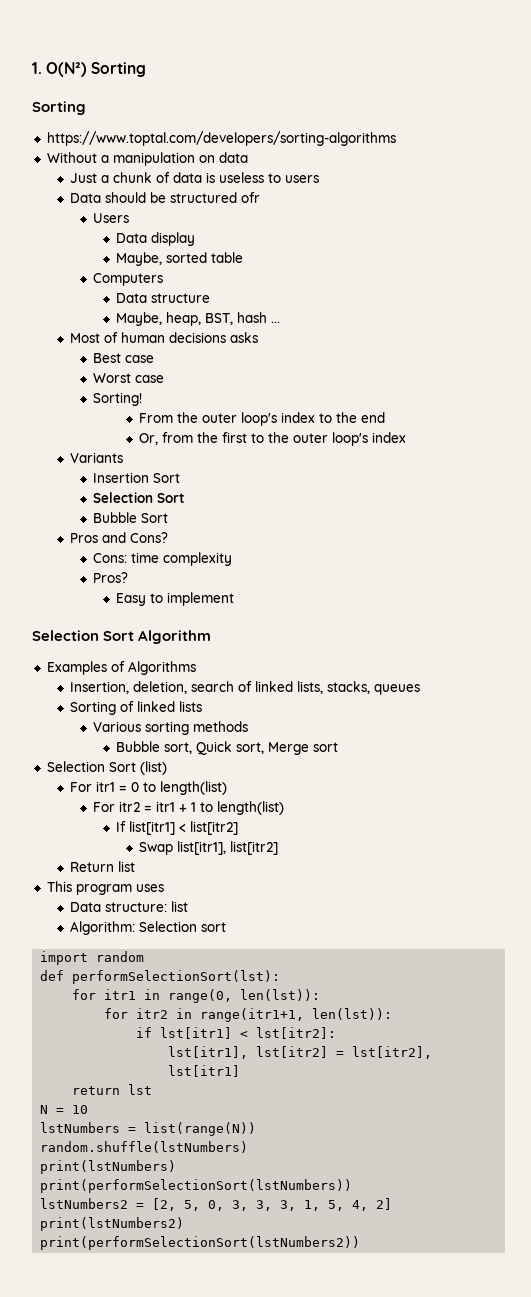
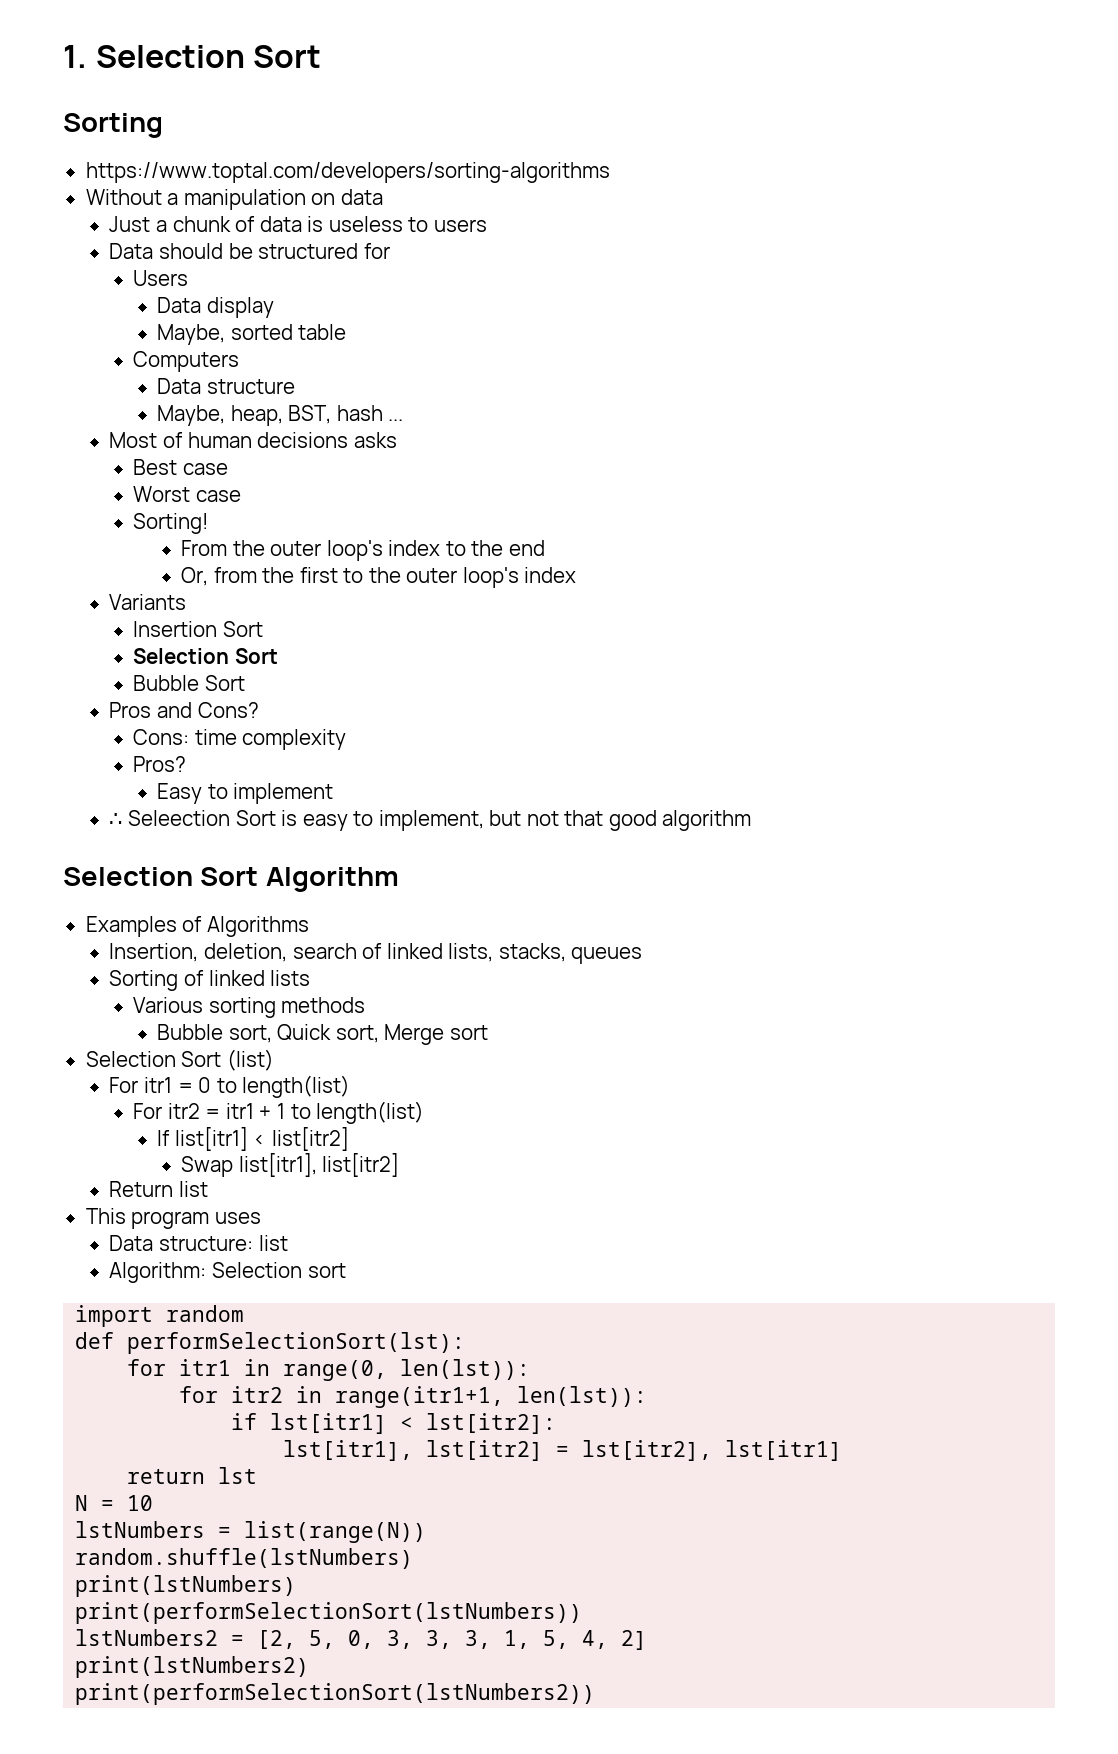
- 1. O(N²) Sorting
+ 1. Selection Sort
- Data should be structured ofr
+ Data should be structured for
+ ∴ Seleection Sort is easy to implement, but not that good algorithm

